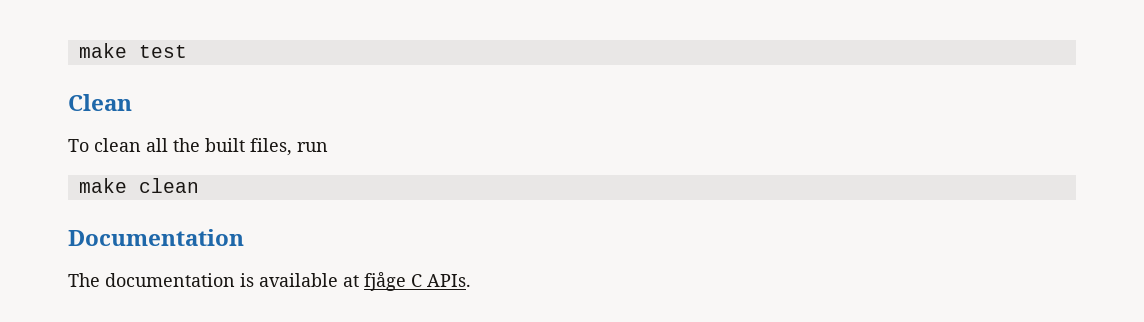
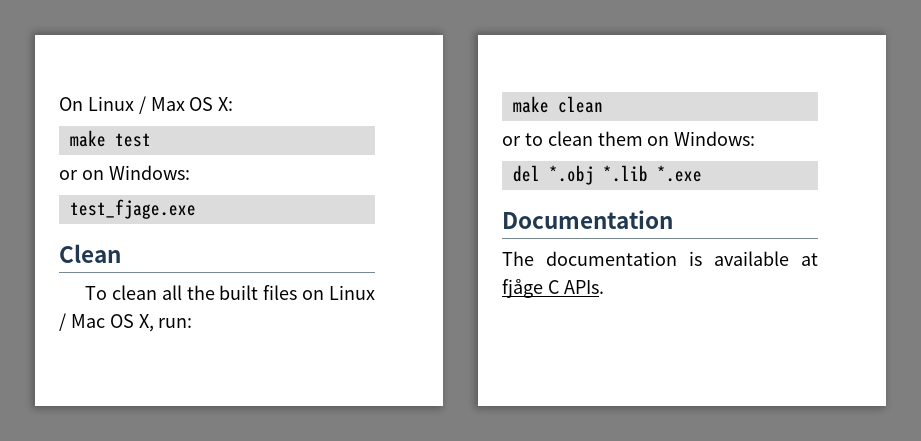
+ On Linux / Max OS X:
  make test
+ or on Windows:
+ test_fjage.exe
- To clean all the built files, run
+ To clean all the built files on Linux / Mac OS X, run:
  make clean
+ or to clean them on Windows:
+ del *.obj *.lib *.exe

